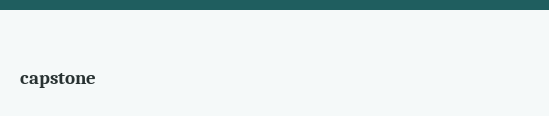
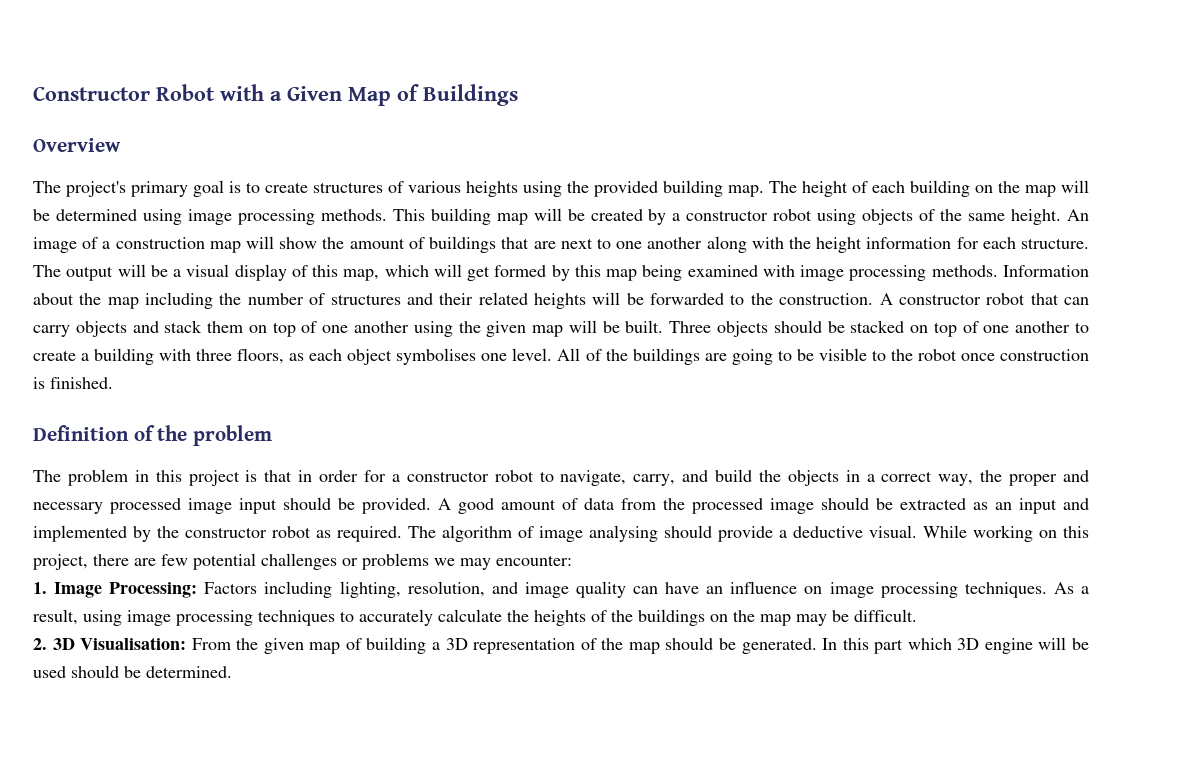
- capstone
+ Constructor Robot with a Given Map of Buildings
+ Overview
+ The project's primary goal is to create structures of various heights using the provided building map. The height of each building on the map will be determined using image processing methods. This building map will be created by a constructor robot using objects of the same height. An image of a construction map will show the amount of buildings that are next to one another along with the height information for each structure. The output will be a visual display of this map, which will get formed by this map being examined with image processing methods. Information about the map including the number of structures and their related heights will be forwarded to the construction. A constructor robot that can carry objects and stack them on top of one another using the given map will be built. Three objects should be stacked on top of one another to create a building with three floors, as each object symbolises one level. All of the buildings are going to be visible to the robot once construction is finished.
+ Definition of the problem
+ The problem in this project is that in order for a constructor robot to navigate, carry, and build the objects in a correct way, the proper and necessary processed image input should be provided. A good amount of data from the processed image should be extracted as an input and implemented by the constructor robot as required. The algorithm of image analysing should provide a deductive visual. While working on this project, there are few potential challenges or problems we may encounter:
+ 1. Image Processing: Factors including lighting, resolution, and image quality can have an influence on image processing techniques. As a result, using image processing techniques to accurately calculate the heights of the buildings on the map may be difficult.
+ 2. 3D Visualisation: From the given map of building a 3D representation of the map should be generated. In this part which 3D engine will be used should be determined.

